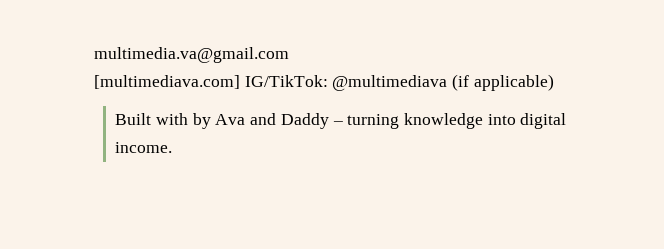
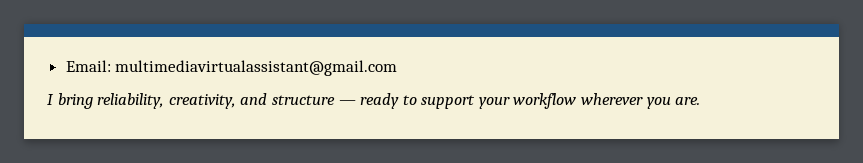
- multimedia.va@gmail.com
- [multimediava.com] IG/TikTok: @multimediava (if applicable)
- Built with by Ava and Daddy – turning knowledge into digital income.
+ Email: multimediavirtualassistant@gmail.com
+ I bring reliability, creativity, and structure — ready to support your workflow wherever you are.

